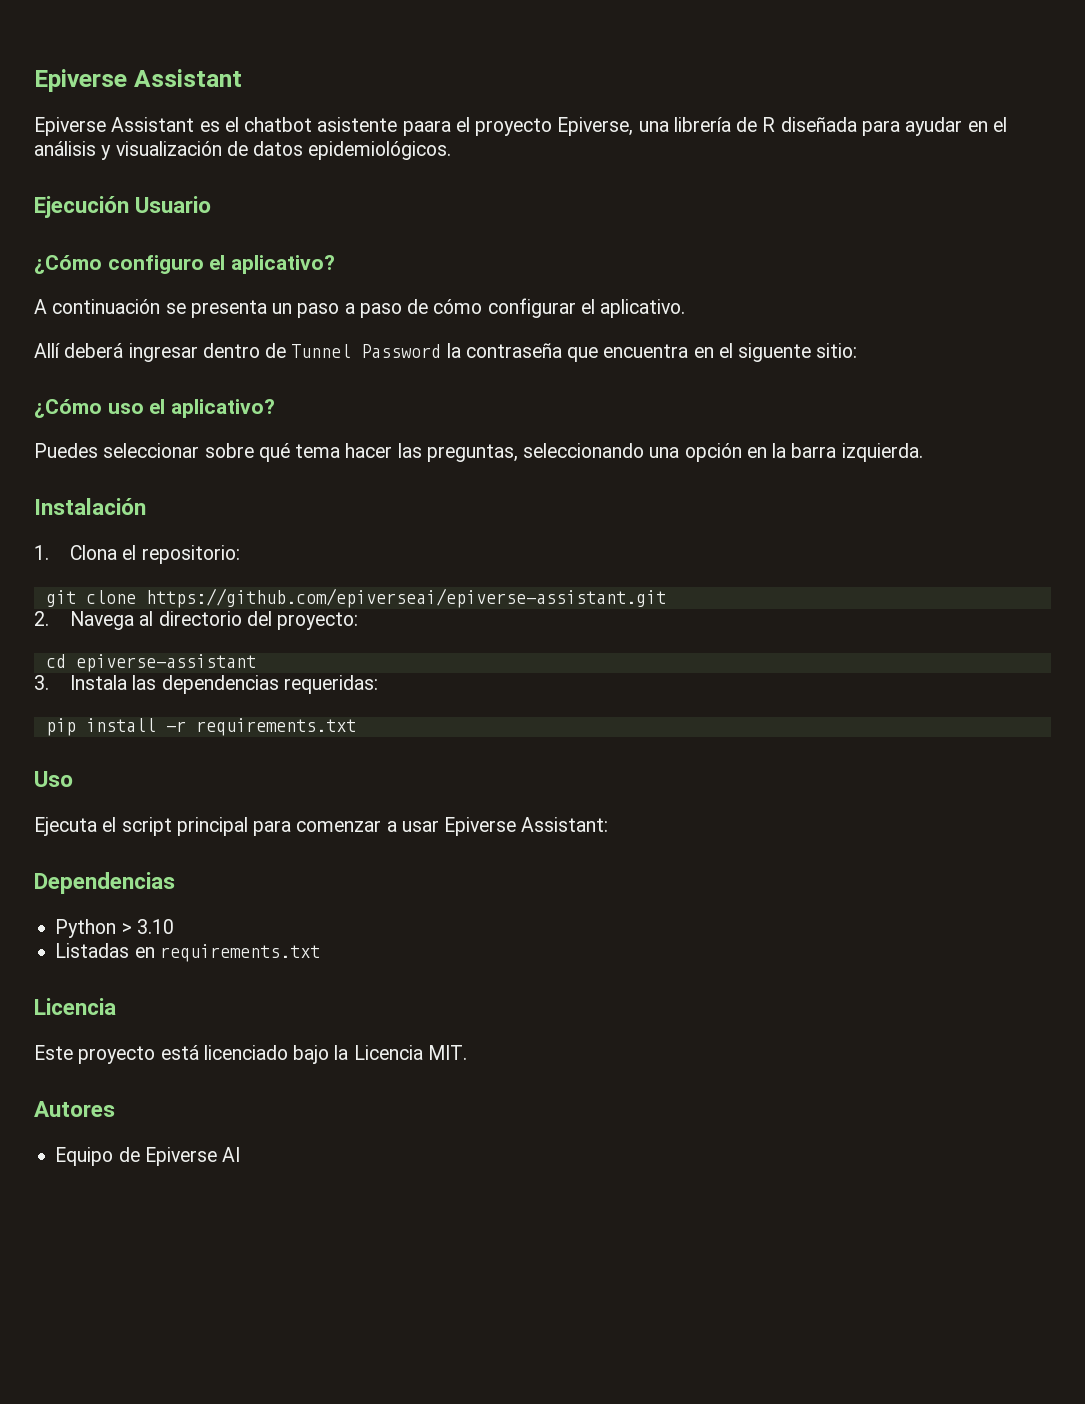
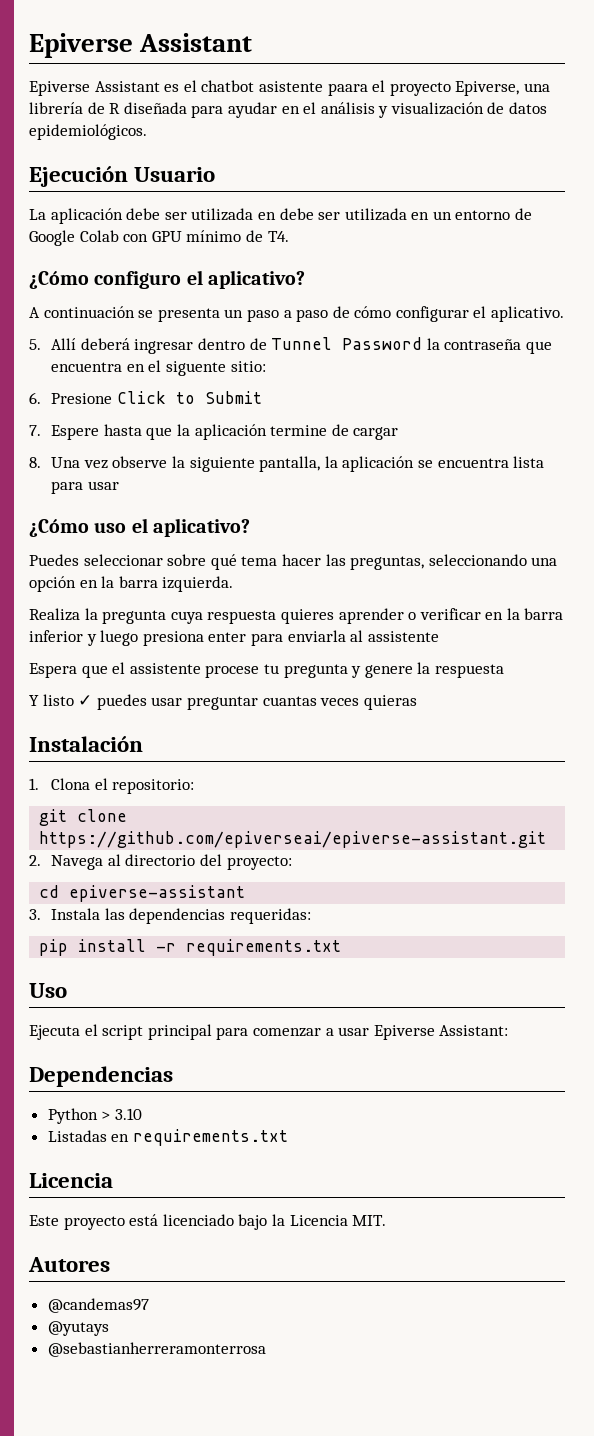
+ La aplicación debe ser utilizada en debe ser utilizada en un entorno de Google Colab con GPU mínimo de T4.
- Allí deberá ingresar dentro de Tunnel Password la contraseña que encuentra en el siguente sitio:
+ 5. Allí deberá ingresar dentro de Tunnel Password la contraseña que encuentra en el siguente sitio:
+ 6. Presione Click to Submit
+ 7. Espere hasta que la aplicación termine de cargar
+ 8. Una vez observe la siguiente pantalla, la aplicación se encuentra lista para usar
+ Realiza la pregunta cuya respuesta quieres aprender o verificar en la barra inferior y luego presiona enter para enviarla al assistente
+ Espera que el assistente procese tu pregunta y genere la respuesta
+ Y listo ✓ puedes usar preguntar cuantas veces quieras
- Equipo de Epiverse AI
+ @candemas97
+ @yutays
+ @sebastianherreramonterrosa

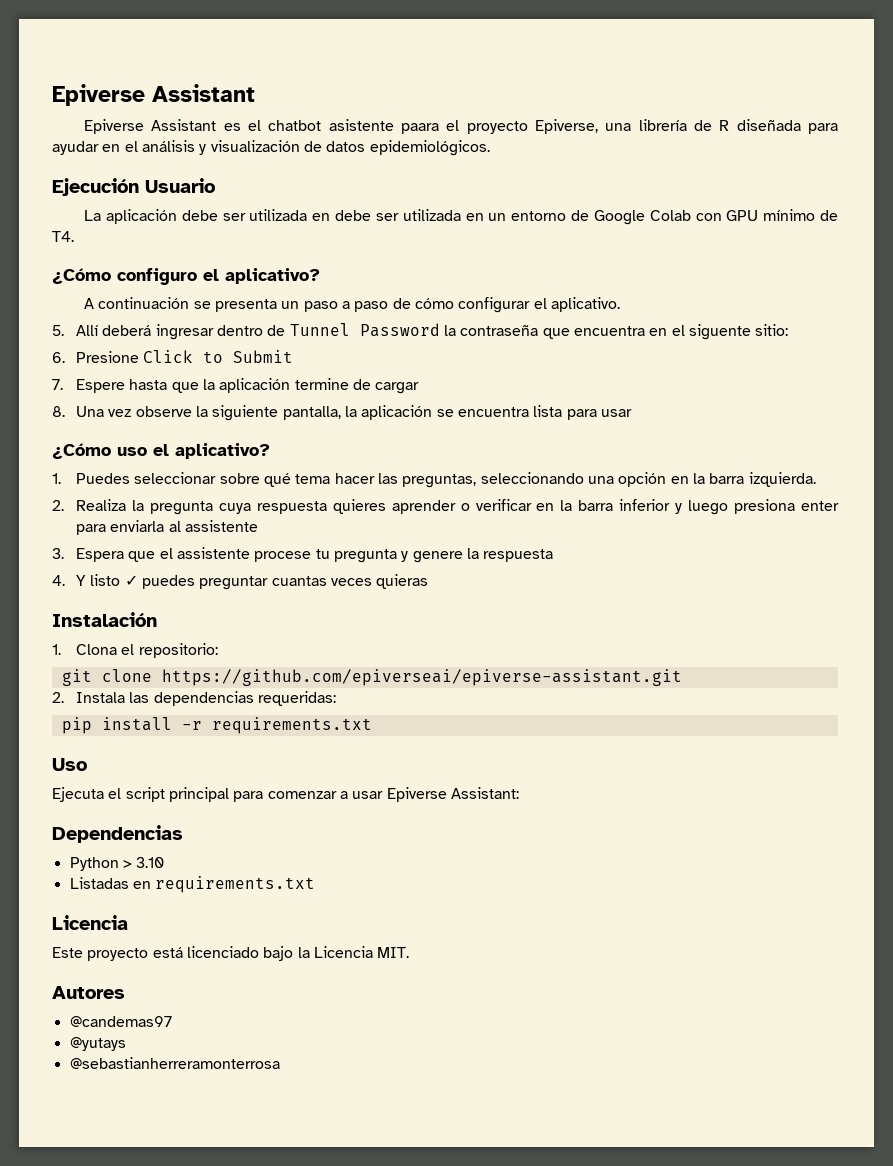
- Puedes seleccionar sobre qué tema hacer las preguntas, seleccionando una opción en la barra izquierda.
+ 1. Puedes seleccionar sobre qué tema hacer las preguntas, seleccionando una opción en la barra izquierda.
- Realiza la pregunta cuya respuesta quieres aprender o verificar en la barra inferior y luego presiona enter para enviarla al assistente
+ 2. Realiza la pregunta cuya respuesta quieres aprender o verificar en la barra inferior y luego presiona enter para enviarla al assistente
- Espera que el assistente procese tu pregunta y genere la respuesta
+ 3. Espera que el assistente procese tu pregunta y genere la respuesta
- Y listo ✓ puedes usar preguntar cuantas veces quieras
+ 4. Y listo ✓ puedes preguntar cuantas veces quieras
- 2. Navega al directorio del proyecto:
- cd epiverse-assistant
- 3. Instala las dependencias requeridas:
+ 2. Instala las dependencias requeridas:

